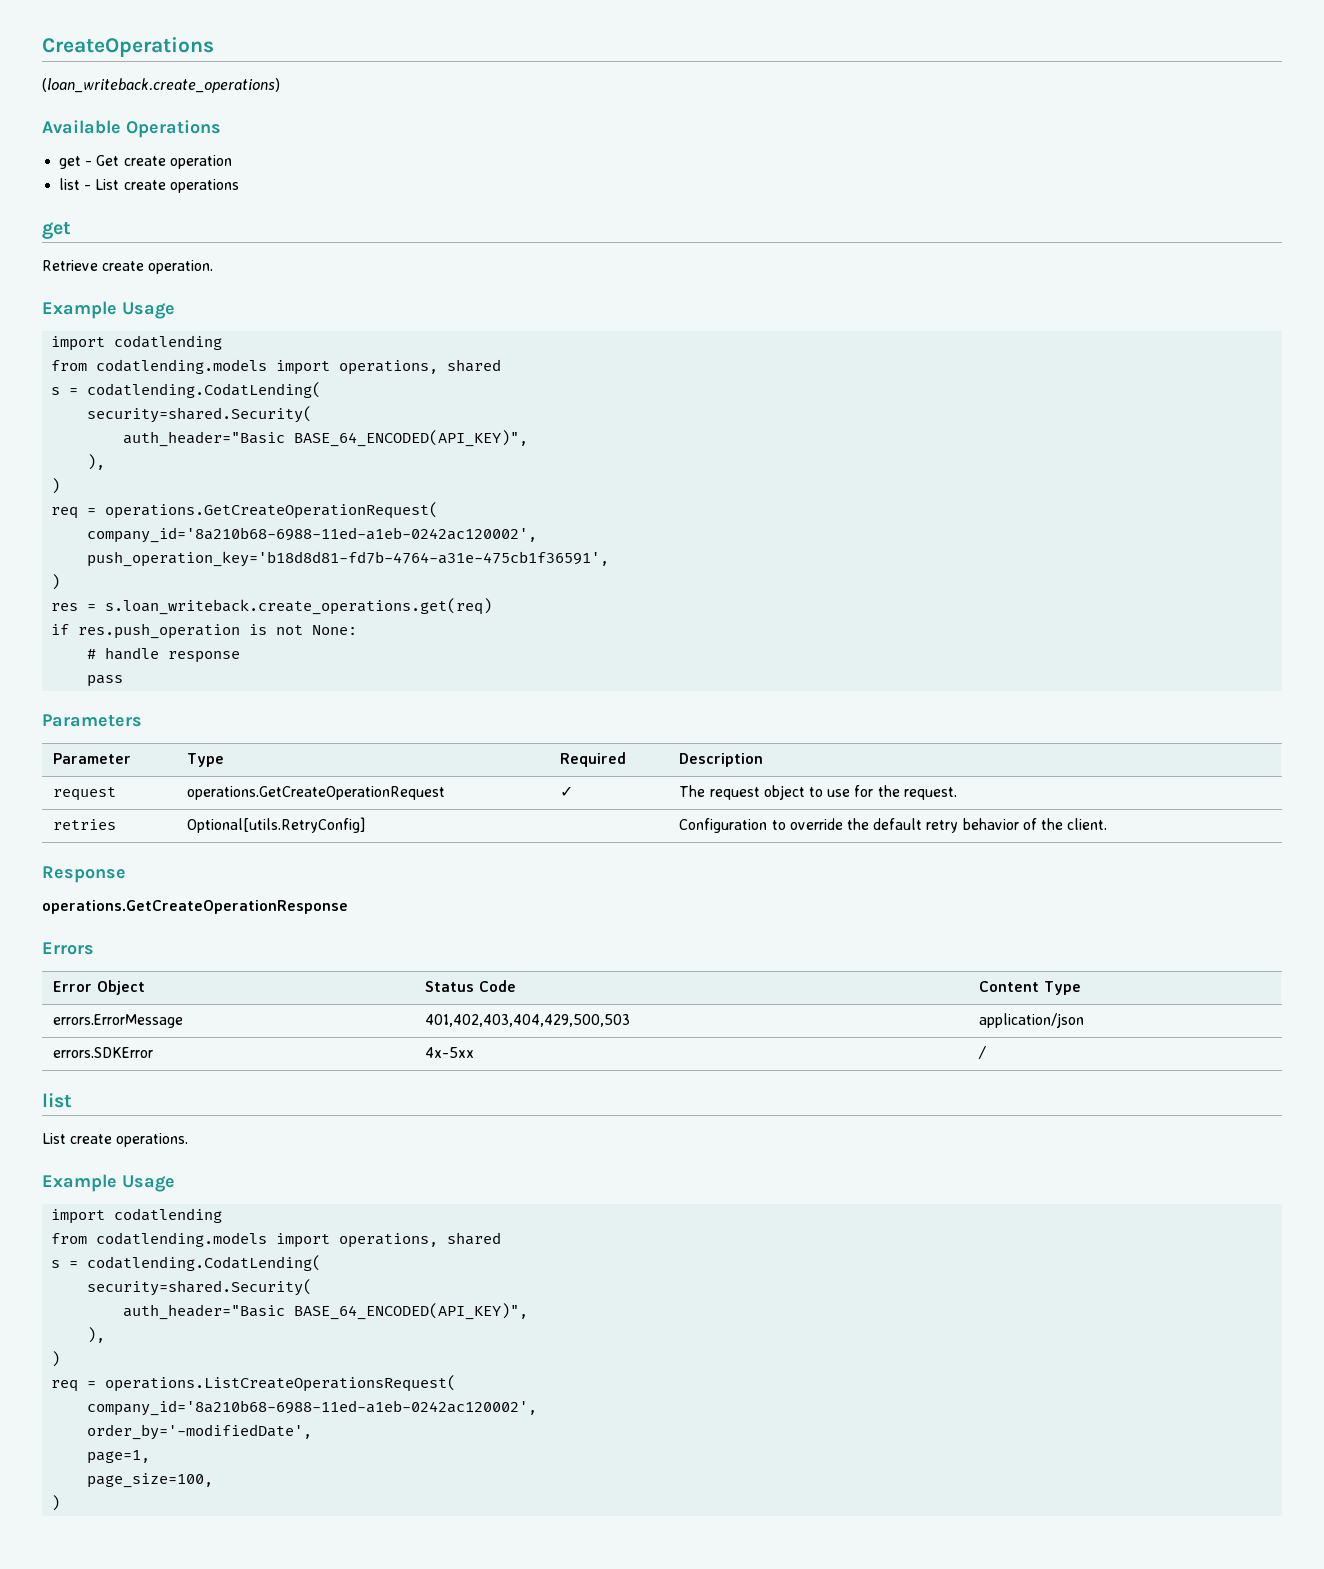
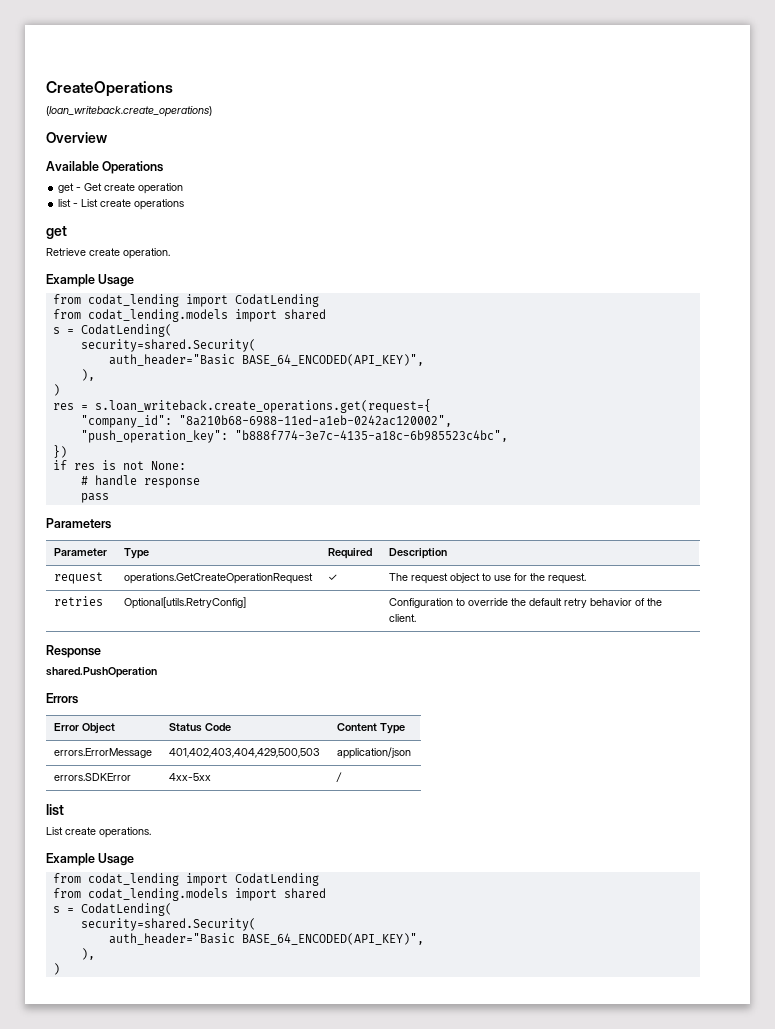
+ Overview
  Retrieve create operation.
  Example Usage
- import codatlending
- from codatlending.models import operations, shared
- s = codatlending.CodatLending(
+ from codat_lending import CodatLending
+ from codat_lending.models import shared
+ s = CodatLending(
  security=shared.Security(
  auth_header="Basic BASE_64_ENCODED(API_KEY)",
  ),
  )
- req = operations.GetCreateOperationRequest(
- company_id='8a210b68-6988-11ed-a1eb-0242ac120002',
- push_operation_key='b18d8d81-fd7b-4764-a31e-475cb1f36591',
- )
- res = s.loan_writeback.create_operations.get(req)
+ res = s.loan_writeback.create_operations.get(request={
+ "company_id": "8a210b68-6988-11ed-a1eb-0242ac120002",
+ "push_operation_key": "b888f774-3e7c-4135-a18c-6b985523c4bc",
+ })
- if res.push_operation is not None:
+ if res is not None:
- operations.GetCreateOperationResponse
+ shared.PushOperation
- errors.SDKError | 4x-5xx | /
+ errors.SDKError | 4xx-5xx | /
  List create operations.
  Example Usage
- import codatlending
- from codatlending.models import operations, shared
- s = codatlending.CodatLending(
+ from codat_lending import CodatLending
+ from codat_lending.models import shared
+ s = CodatLending(
  security=shared.Security(
  auth_header="Basic BASE_64_ENCODED(API_KEY)",
  ),
- )
- req = operations.ListCreateOperationsRequest(
- company_id='8a210b68-6988-11ed-a1eb-0242ac120002',
- order_by='-modifiedDate',
- page=1,
- page_size=100,

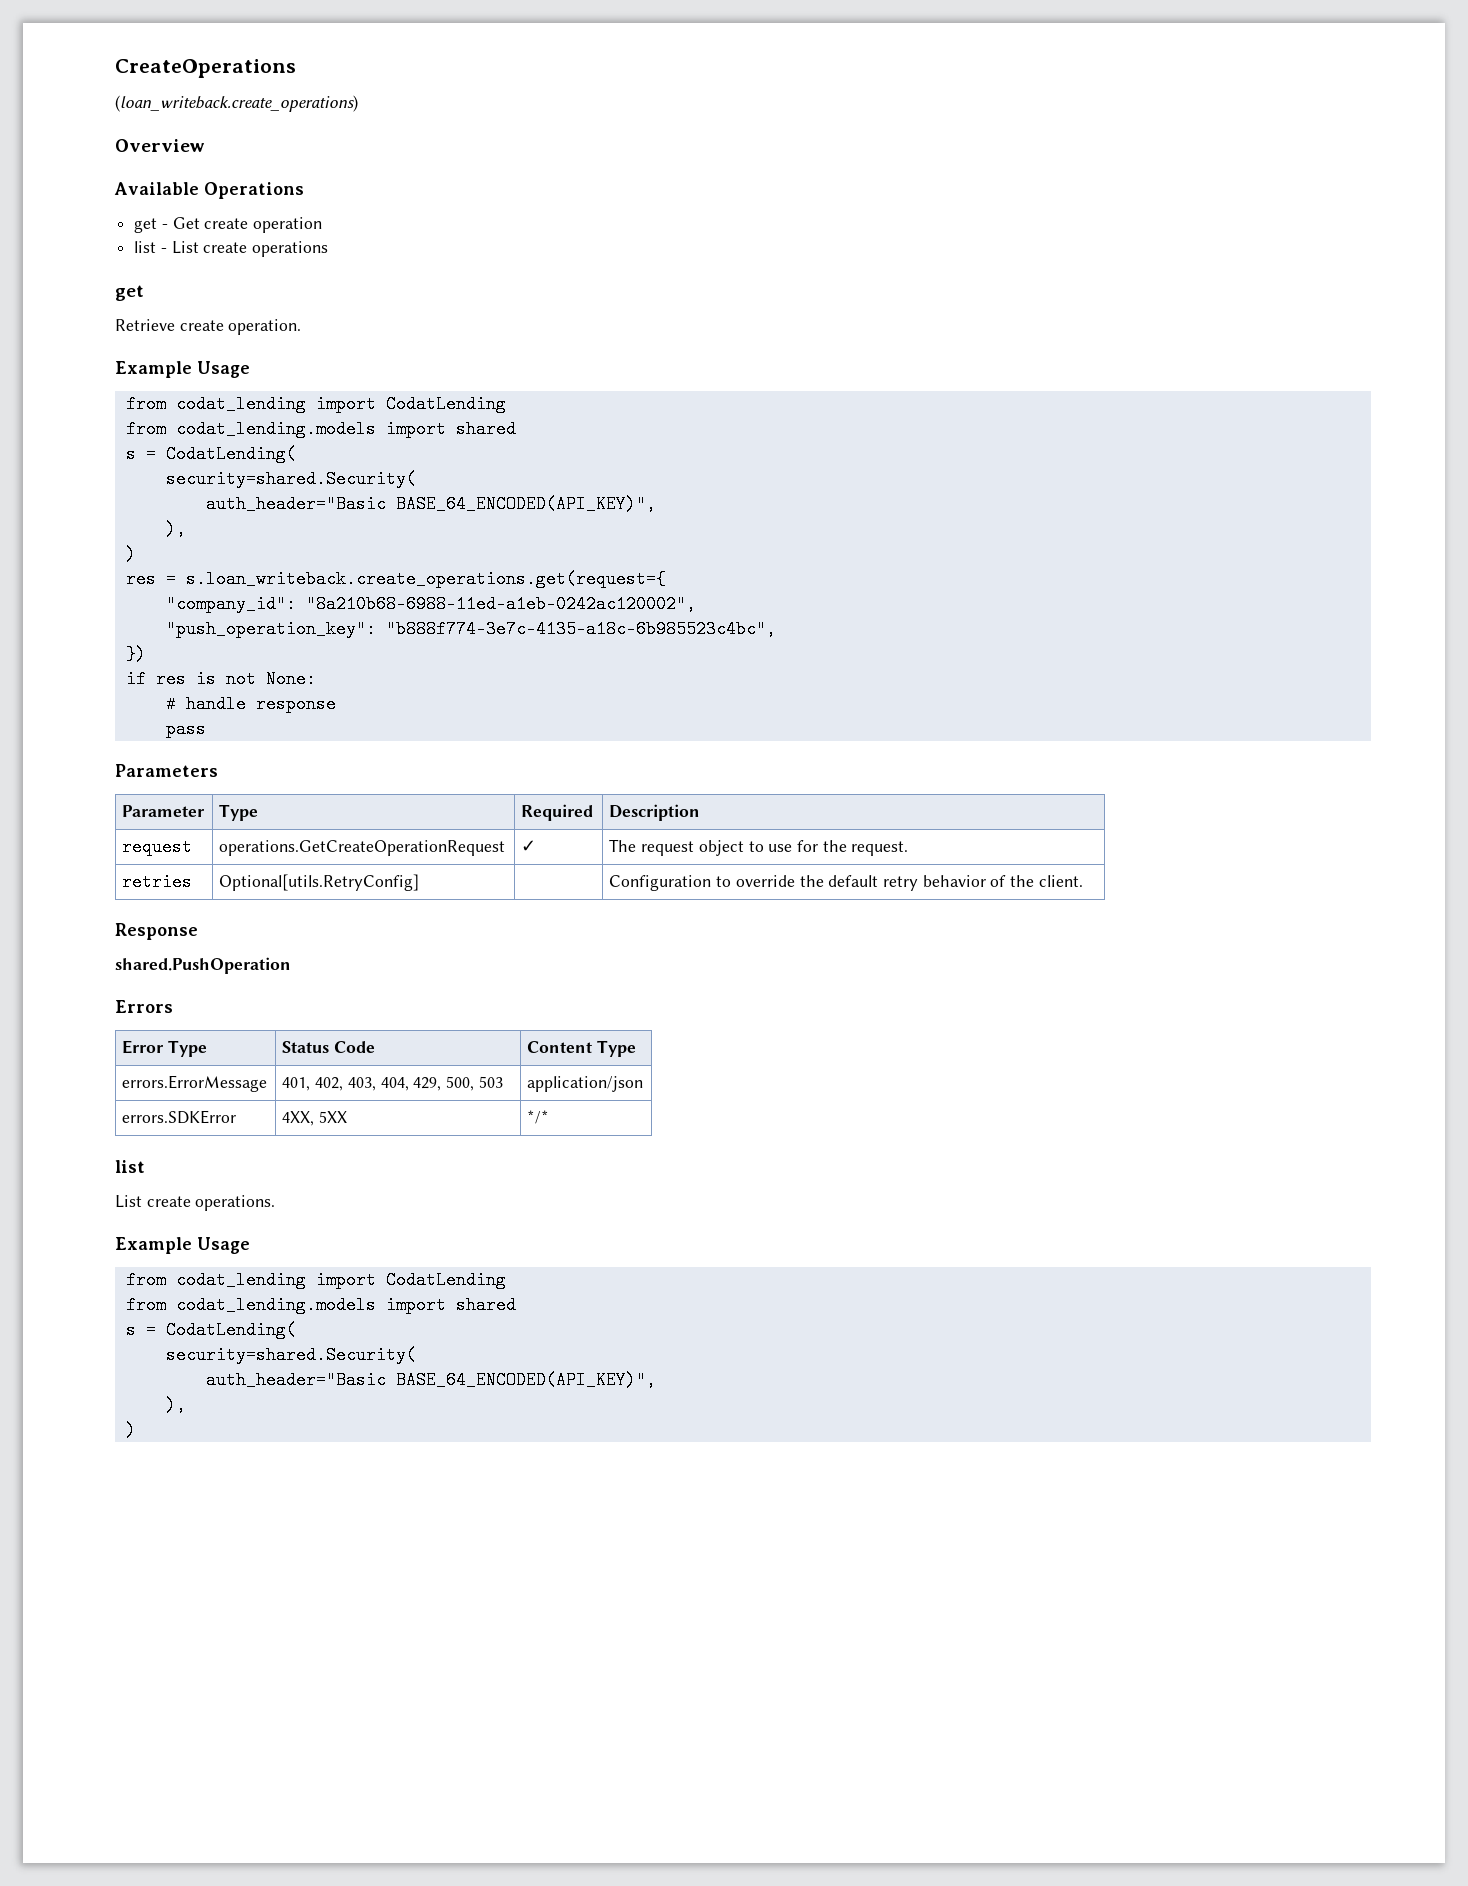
- Error Object | Status Code | Content Type
+ Error Type | Status Code | Content Type
- errors.ErrorMessage | 401,402,403,404,429,500,503 | application/json
+ errors.ErrorMessage | 401, 402, 403, 404, 429, 500, 503 | application/json
- errors.SDKError | 4xx-5xx | /
+ errors.SDKError | 4XX, 5XX | */*

